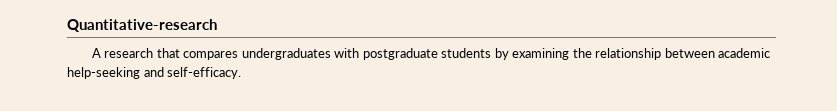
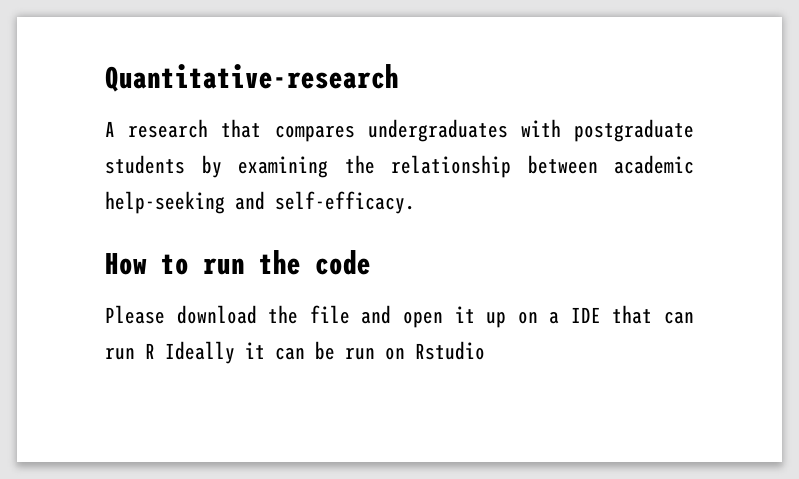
+ How to run the code
+ Please download the file and open it up on a IDE that can run R Ideally it can be run on Rstudio

